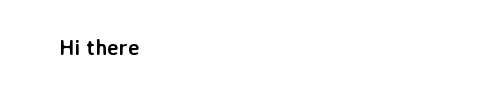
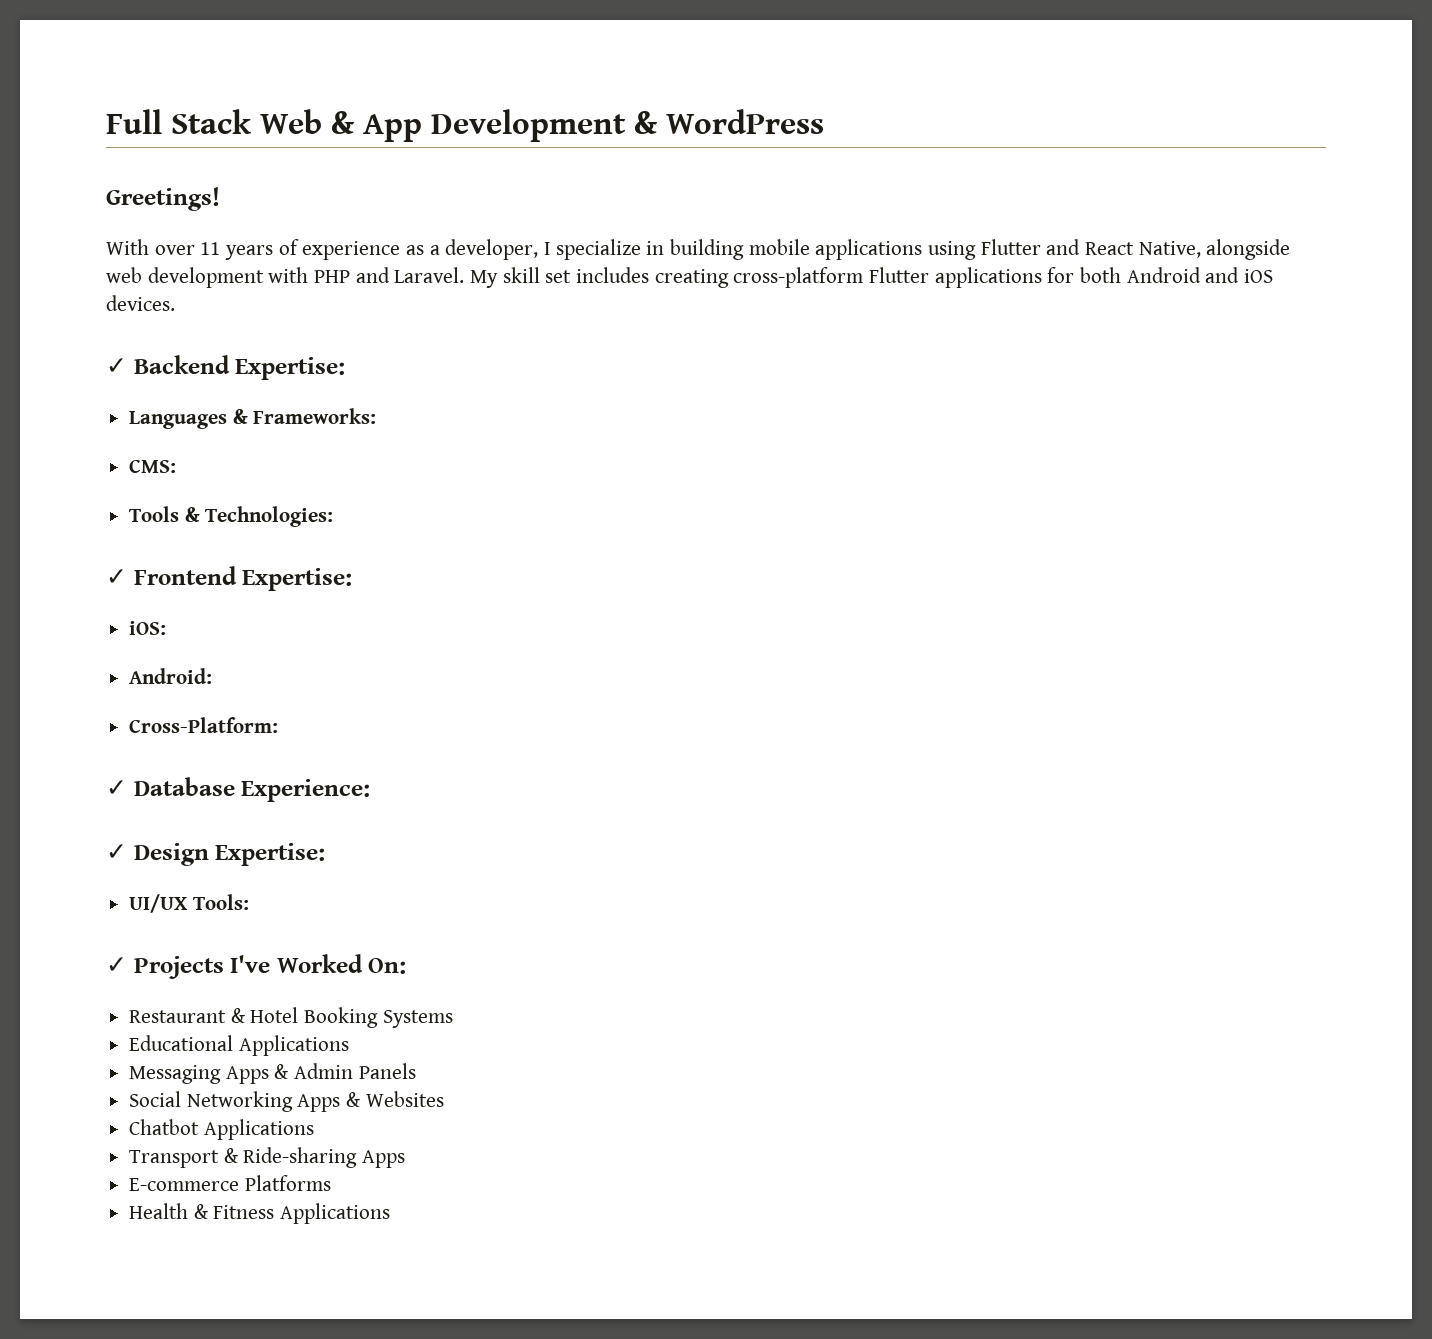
- Hi there
+ Full Stack Web & App Development & WordPress
+ Greetings!
+ With over 11 years of experience as a developer, I specialize in building mobile applications using Flutter and React Native, alongside web development with PHP and Laravel. My skill set includes creating cross-platform Flutter applications for both Android and iOS devices.
+ ✓ Backend Expertise:
+ Languages & Frameworks:
+ CMS:
+ Tools & Technologies:
+ ✓ Frontend Expertise:
+ iOS:
+ Android:
+ Cross-Platform:
+ ✓ Database Experience:
+ ✓ Design Expertise:
+ UI/UX Tools:
+ ✓ Projects I've Worked On:
+ Restaurant & Hotel Booking Systems
+ Educational Applications
+ Messaging Apps & Admin Panels
+ Social Networking Apps & Websites
+ Chatbot Applications
+ Transport & Ride-sharing Apps
+ E-commerce Platforms
+ Health & Fitness Applications

